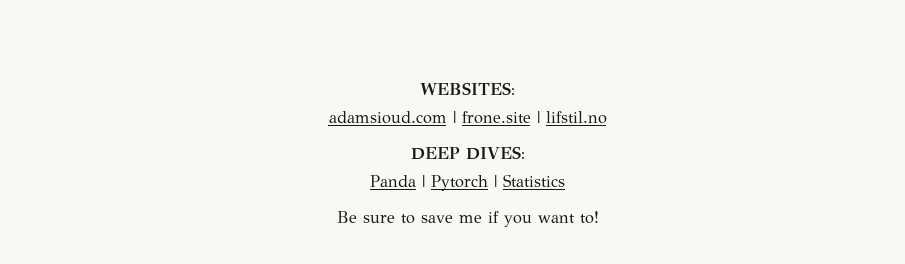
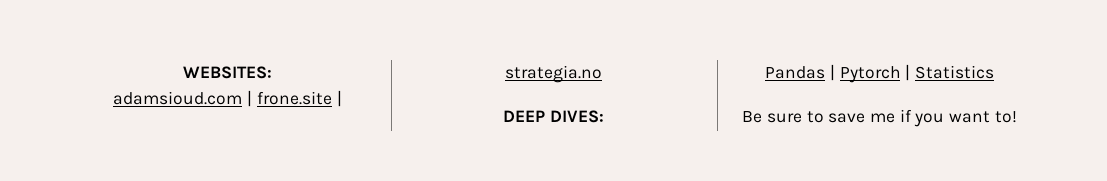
- adamsioud.com | frone.site | lifstil.no
+ adamsioud.com | frone.site | strategia.no
- Panda | Pytorch | Statistics
+ Pandas | Pytorch | Statistics

